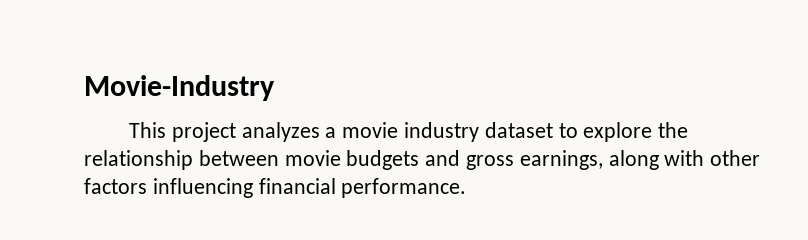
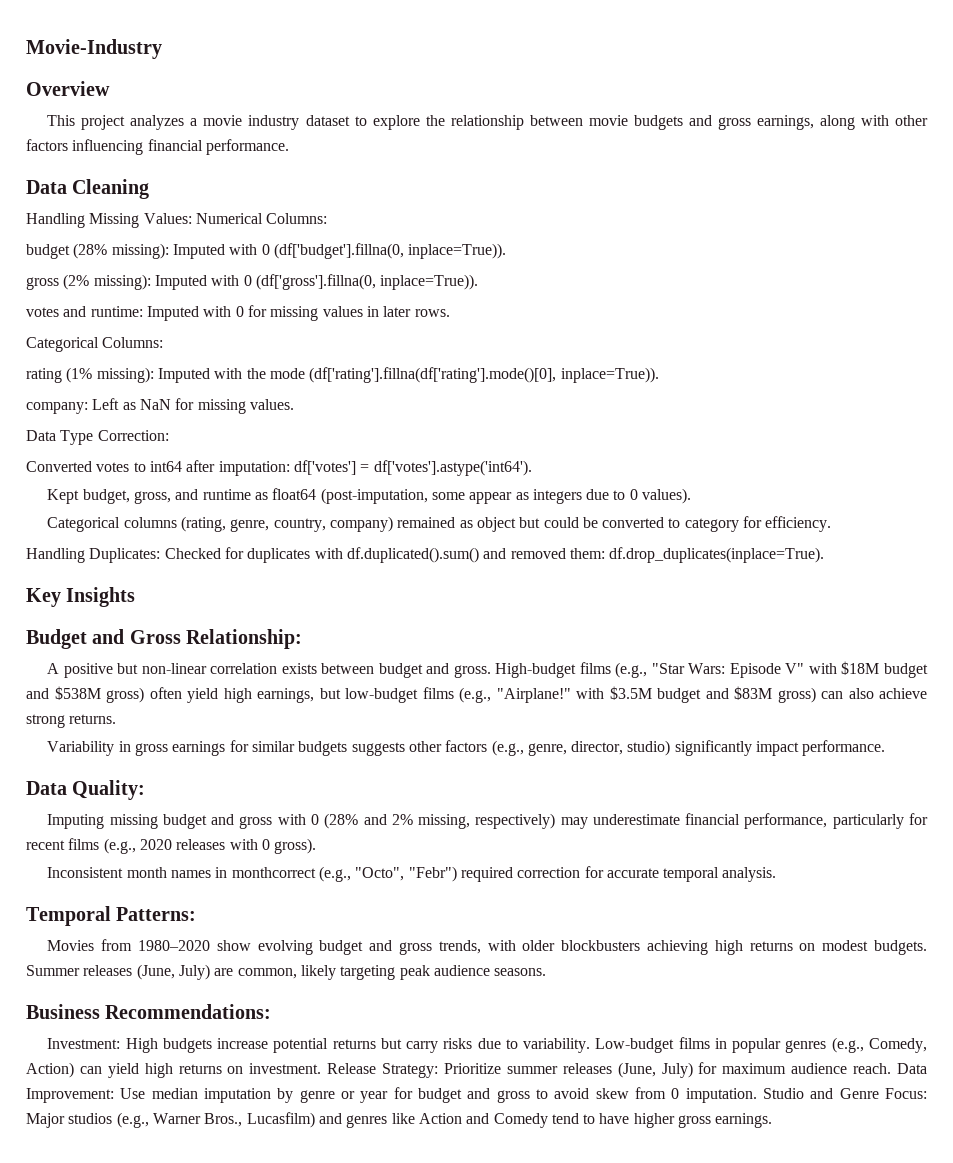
+ Overview
+ Data Cleaning
+ Handling Missing Values: Numerical Columns:
+ budget (28% missing): Imputed with 0 (df['budget'].fillna(0, inplace=True)).
+ gross (2% missing): Imputed with 0 (df['gross'].fillna(0, inplace=True)).
+ votes and runtime: Imputed with 0 for missing values in later rows.
+ Categorical Columns:
+ rating (1% missing): Imputed with the mode (df['rating'].fillna(df['rating'].mode()[0], inplace=True)).
+ company: Left as NaN for missing values.
+ Data Type Correction:
+ Converted votes to int64 after imputation: df['votes'] = df['votes'].astype('int64').
+ Kept budget, gross, and runtime as float64 (post-imputation, some appear as integers due to 0 values).
+ Categorical columns (rating, genre, country, company) remained as object but could be converted to category for efficiency.
+ Handling Duplicates: Checked for duplicates with df.duplicated().sum() and removed them: df.drop_duplicates(inplace=True).
+ Key Insights
+ Budget and Gross Relationship:
+ A positive but non-linear correlation exists between budget and gross. High-budget films (e.g., "Star Wars: Episode V" with $18M budget and $538M gross) often yield high earnings, but low-budget films (e.g., "Airplane!" with $3.5M budget and $83M gross) can also achieve strong returns.
+ Variability in gross earnings for similar budgets suggests other factors (e.g., genre, director, studio) significantly impact performance.
+ Data Quality:
+ Imputing missing budget and gross with 0 (28% and 2% missing, respectively) may underestimate financial performance, particularly for recent films (e.g., 2020 releases with 0 gross).
+ Inconsistent month names in monthcorrect (e.g., "Octo", "Febr") required correction for accurate temporal analysis.
+ Temporal Patterns:
+ Movies from 1980–2020 show evolving budget and gross trends, with older blockbusters achieving high returns on modest budgets. Summer releases (June, July) are common, likely targeting peak audience seasons.
+ Business Recommendations:
+ Investment: High budgets increase potential returns but carry risks due to variability. Low-budget films in popular genres (e.g., Comedy, Action) can yield high returns on investment. Release Strategy: Prioritize summer releases (June, July) for maximum audience reach. Data Improvement: Use median imputation by genre or year for budget and gross to avoid skew from 0 imputation. Studio and Genre Focus: Major studios (e.g., Warner Bros., Lucasfilm) and genres like Action and Comedy tend to have higher gross earnings.

